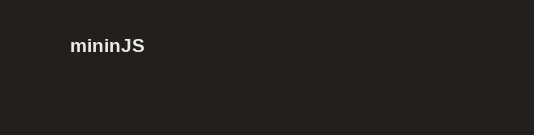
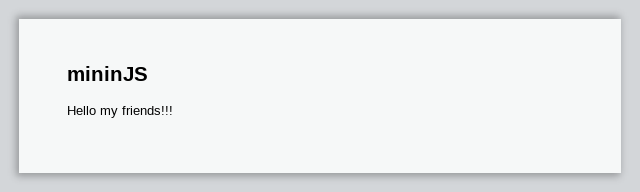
+ Hello my friends!!!

